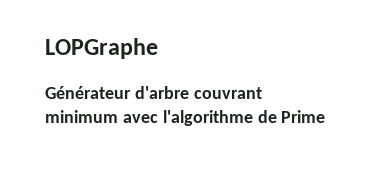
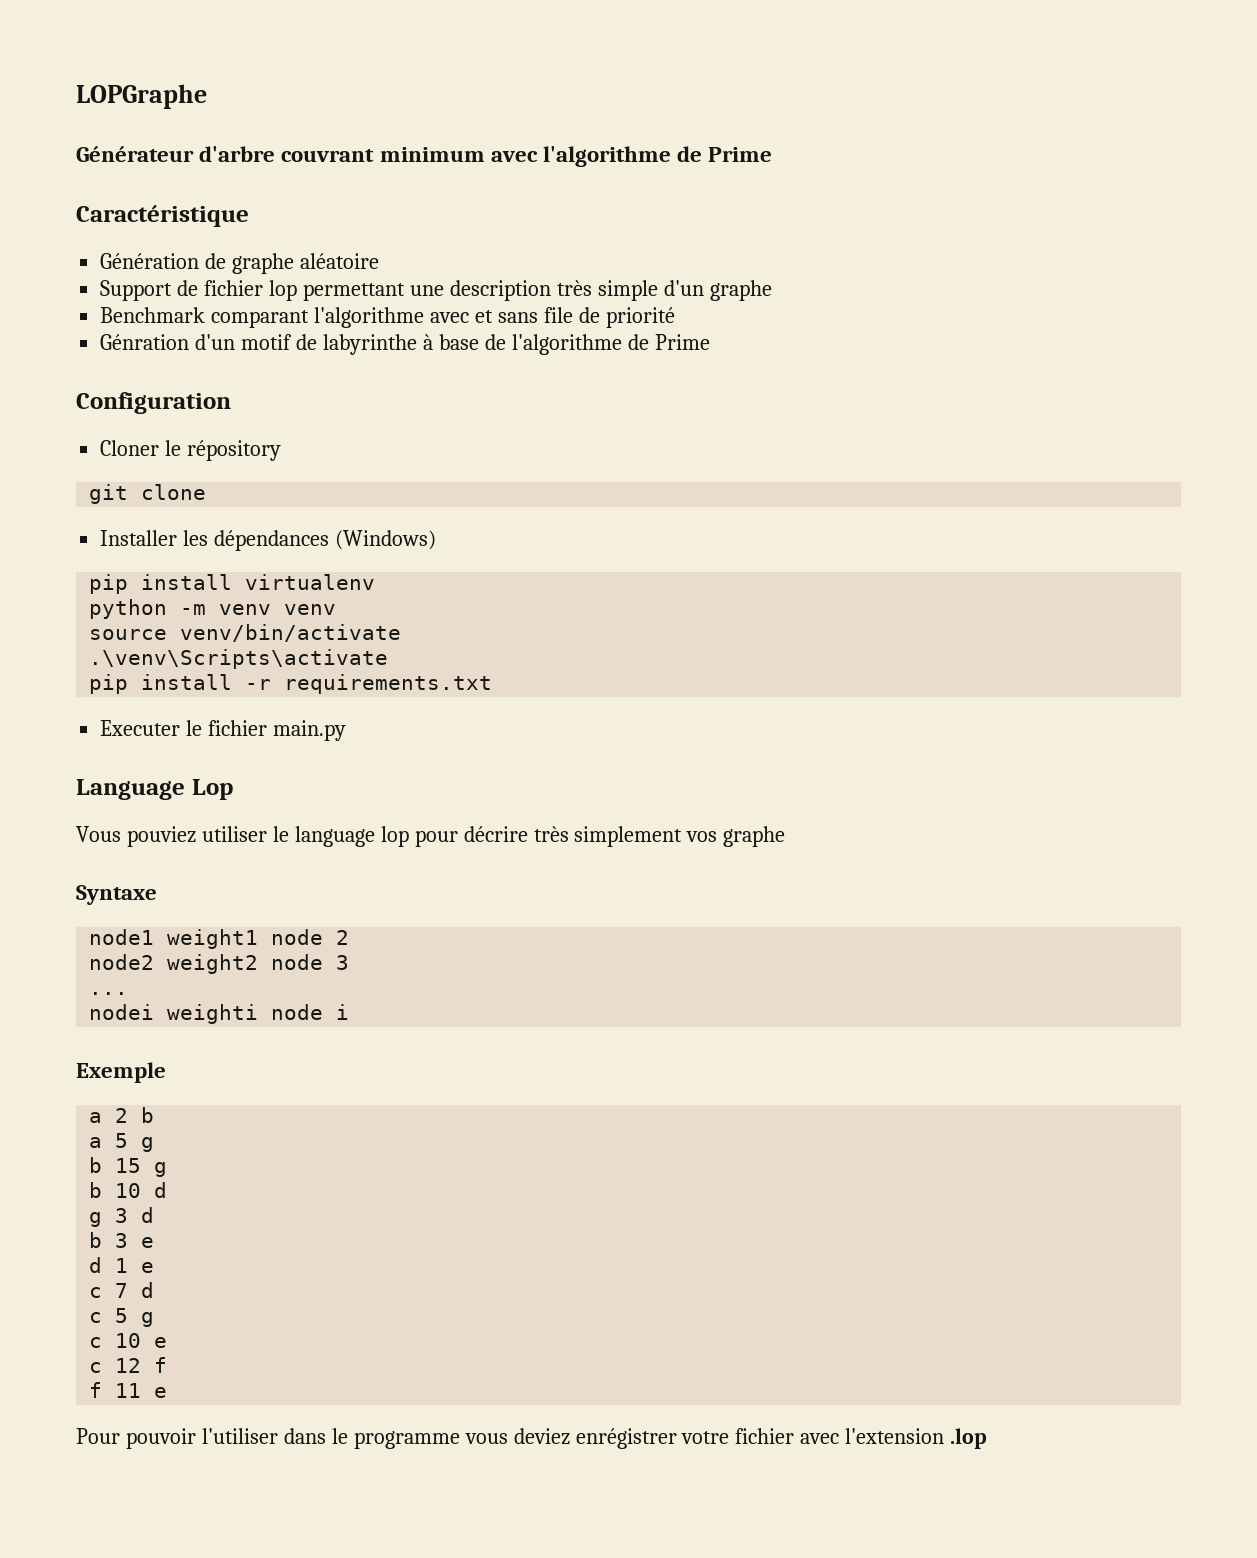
+ Caractéristique
+ Génération de graphe aléatoire
+ Support de fichier lop permettant une description très simple d'un graphe
+ Benchmark comparant l'algorithme avec et sans file de priorité
+ Génration d'un motif de labyrinthe à base de l'algorithme de Prime
+ Configuration
+ Cloner le répository
+ git clone
+ Installer les dépendances (Windows)
+ pip install virtualenv
+ python -m venv venv
+ source venv/bin/activate
+ .\venv\Scripts\activate
+ pip install -r requirements.txt
+ Executer le fichier main.py
+ Language Lop
+ Vous pouviez utiliser le language lop pour décrire très simplement vos graphe
+ Syntaxe
+ node1 weight1 node 2
+ node2 weight2 node 3
+ ...
+ nodei weighti node i
+ Exemple
+ a 2 b
+ a 5 g
+ b 15 g
+ b 10 d
+ g 3 d
+ b 3 e
+ d 1 e
+ c 7 d
+ c 5 g
+ c 10 e
+ c 12 f
+ f 11 e
+ Pour pouvoir l'utiliser dans le programme vous deviez enrégistrer votre fichier avec l'extension .lop

